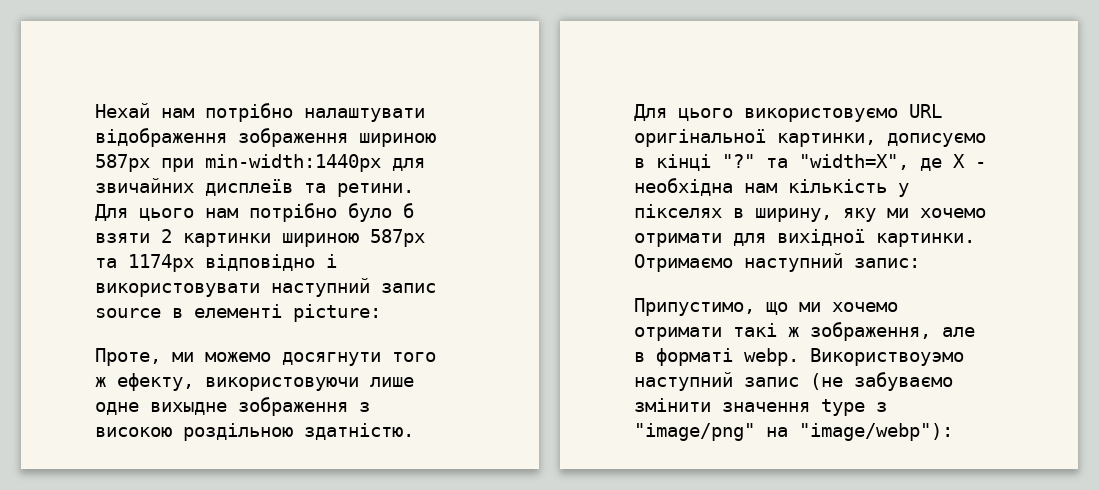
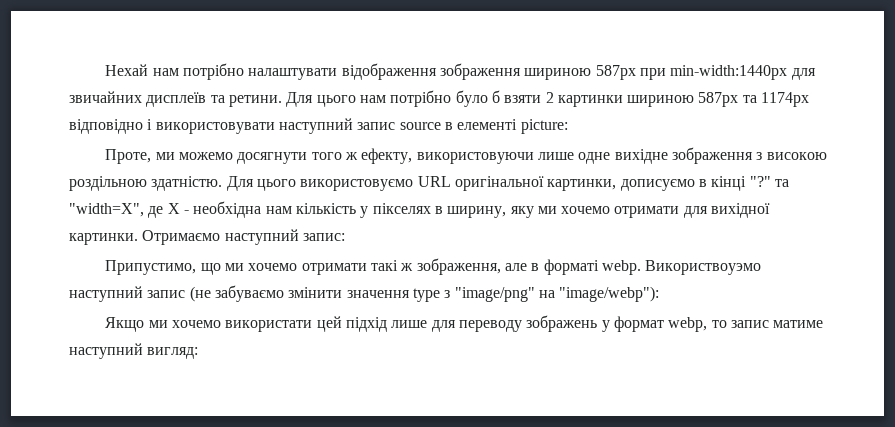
- Проте, ми можемо досягнути того ж ефекту, використовуючи лише одне вихыдне зображення з високою роздільною здатністю.
+ Проте, ми можемо досягнути того ж ефекту, використовуючи лише одне вихідне зображення з високою роздільною здатністю.
+ Якщо ми хочемо використати цей підхід лише для переводу зображень у формат webp, то запис матиме наступний вигляд:

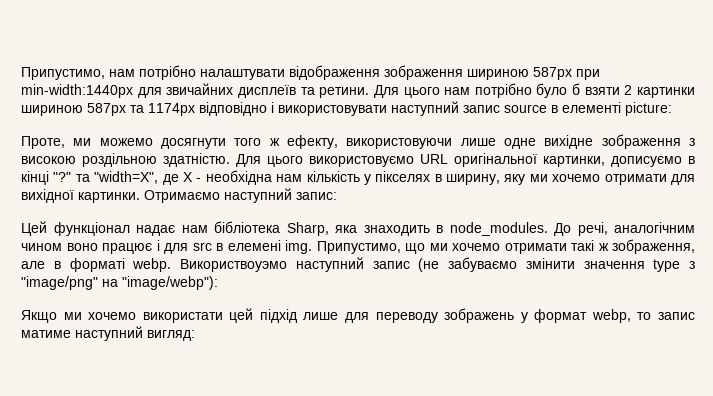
- Нехай нам потрібно налаштувати відображення зображення шириною 587px при min-width:1440px для звичайних дисплеїв та ретини.
+ Припустимо, нам потрібно налаштувати відображення зображення шириною 587px при min-width:1440px для звичайних дисплеїв та ретини.
+ Цей функціонал надає нам бібліотека Sharp, яка знаходить в node_modules. До речі, аналогічним чином воно працює і для src в елемені img.

